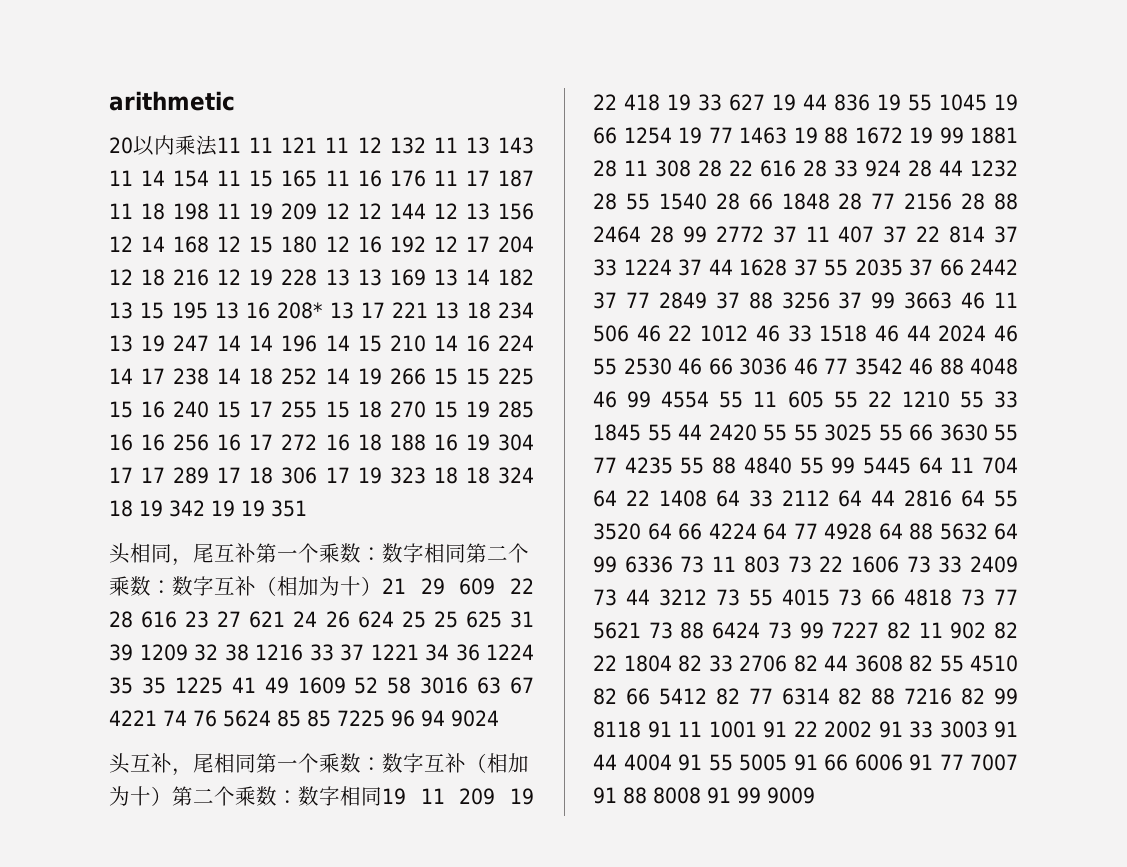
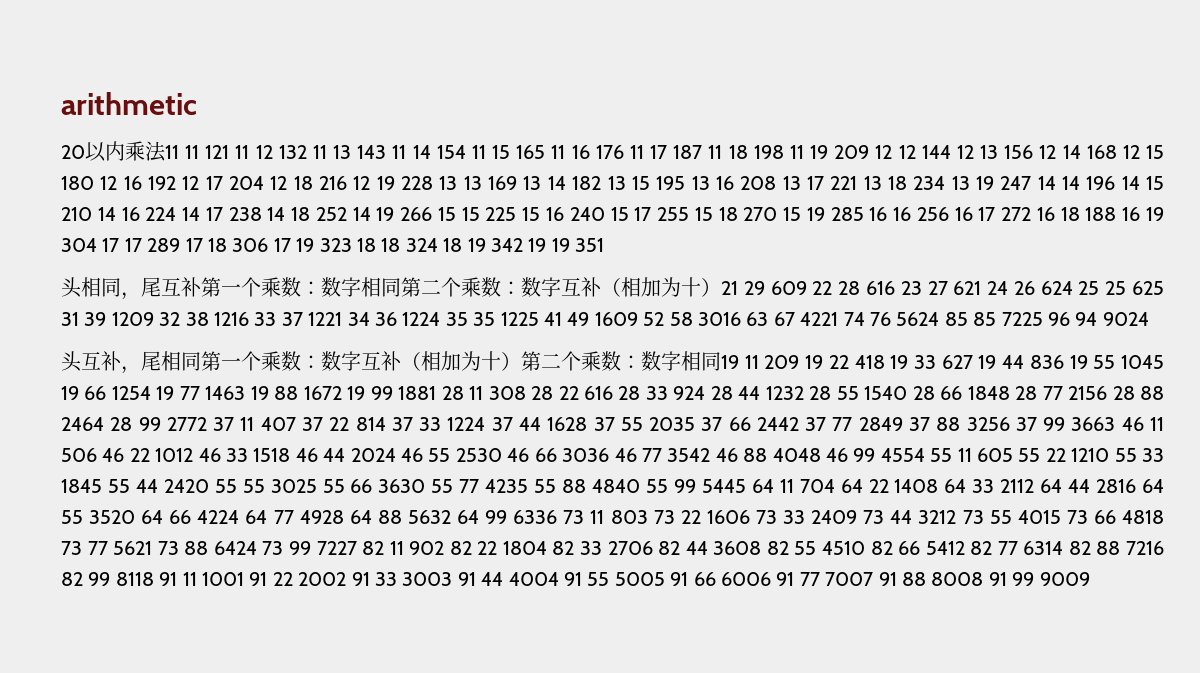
- 20以内乘法11 11 121 11 12 132 11 13 143 11 14 154 11 15 165 11 16 176 11 17 187 11 18 198 11 19 209 12 12 144 12 13 156 12 14 168 12 15 180 12 16 192 12 17 204 12 18 216 12 19 228 13 13 169 13 14 182 13 15 195 13 16 208* 13 17 221 13 18 234 13 19 247 14 14 196 14 15 210 14 16 224 14 17 238 14 18 252 14 19 266 15 15 225 15 16 240 15 17 255 15 18 270 15 19 285 16 16 256 16 17 272 16 18 188 16 19 304 17 17 289 17 18 306 17 19 323 18 18 324 18 19 342 19 19 351
+ 20以内乘法11 11 121 11 12 132 11 13 143 11 14 154 11 15 165 11 16 176 11 17 187 11 18 198 11 19 209 12 12 144 12 13 156 12 14 168 12 15 180 12 16 192 12 17 204 12 18 216 12 19 228 13 13 169 13 14 182 13 15 195 13 16 208 13 17 221 13 18 234 13 19 247 14 14 196 14 15 210 14 16 224 14 17 238 14 18 252 14 19 266 15 15 225 15 16 240 15 17 255 15 18 270 15 19 285 16 16 256 16 17 272 16 18 188 16 19 304 17 17 289 17 18 306 17 19 323 18 18 324 18 19 342 19 19 351

